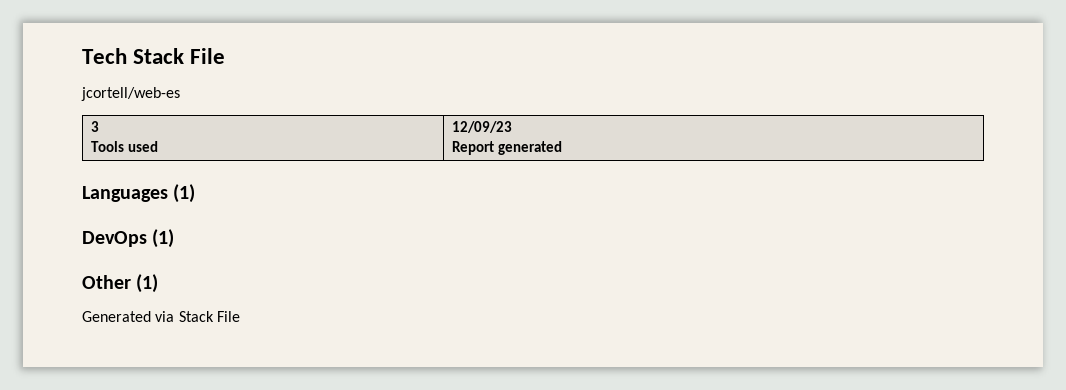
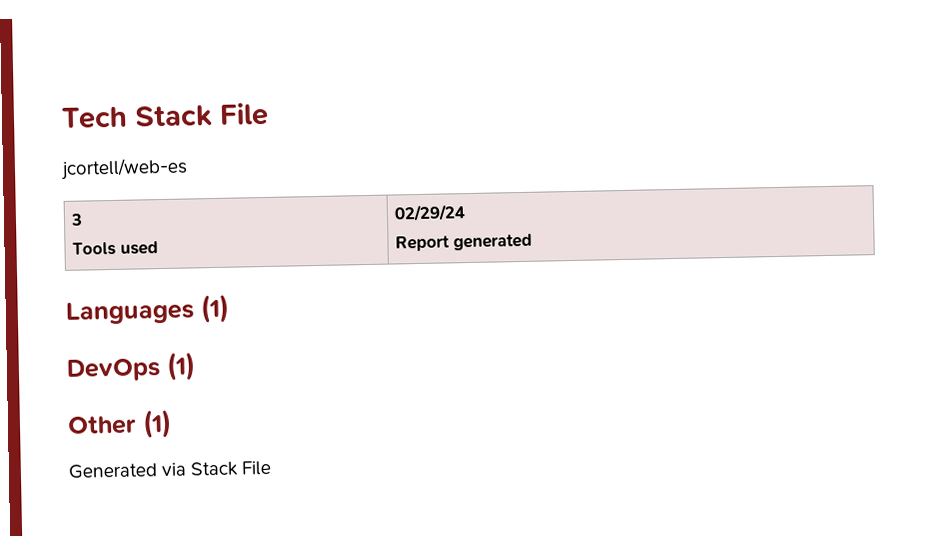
  3
- Tools used | 12/09/23
+ Tools used | 02/29/24

